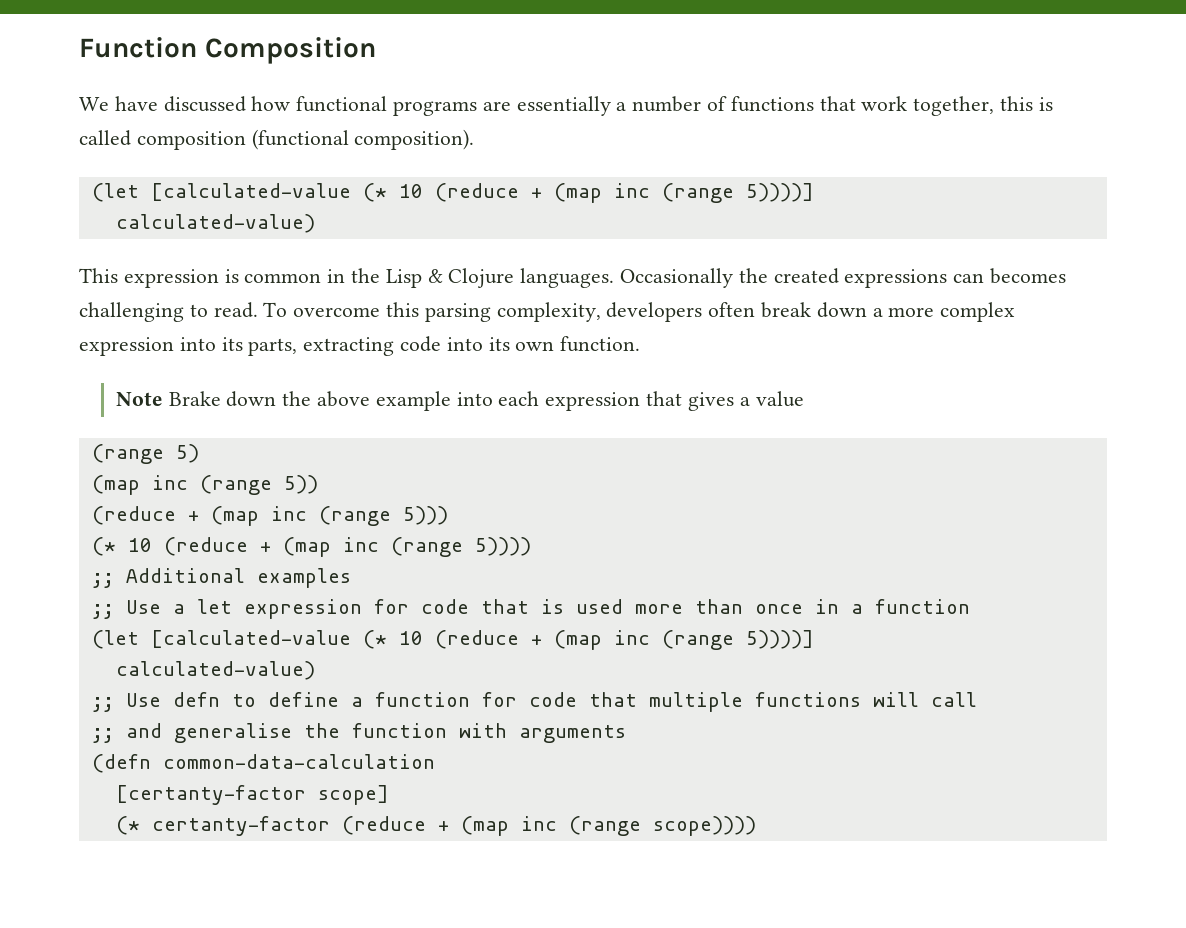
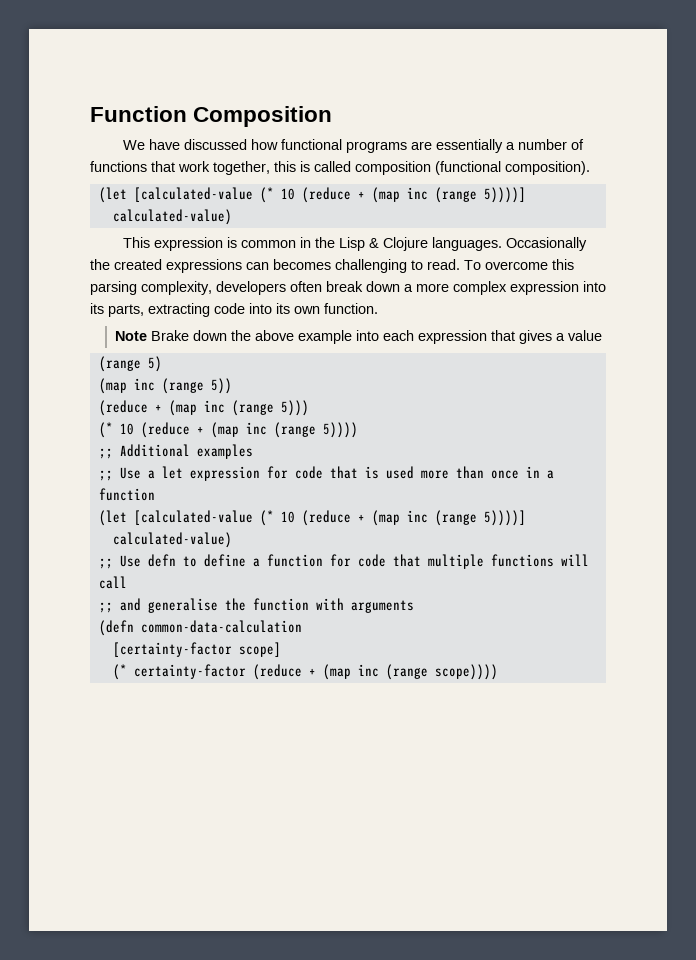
- [certanty-factor scope]
+ [certainty-factor scope]
- (* certanty-factor (reduce + (map inc (range scope))))
+ (* certainty-factor (reduce + (map inc (range scope))))

